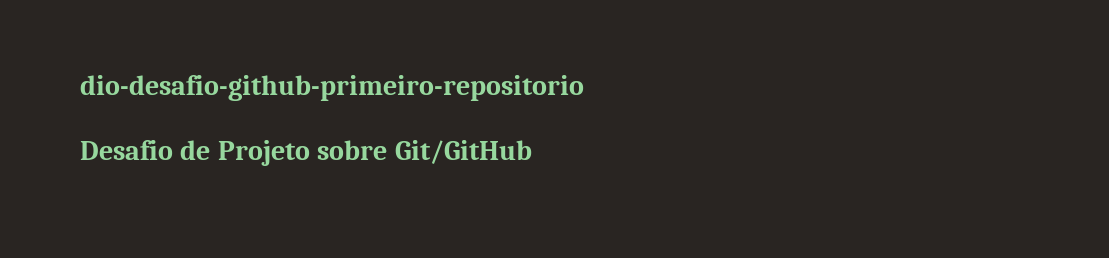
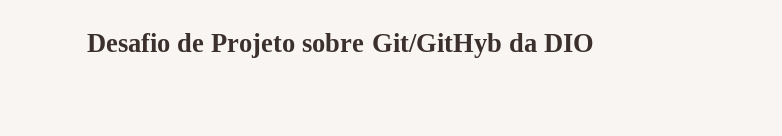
- dio-desafio-github-primeiro-repositorio
- Desafio de Projeto sobre Git/GitHub
+ Desafio de Projeto sobre Git/GitHyb da DIO

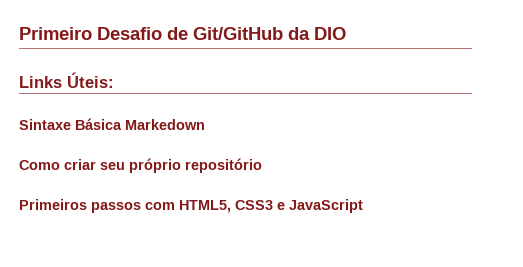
- Desafio de Projeto sobre Git/GitHyb da DIO
+ Primeiro Desafio de Git/GitHub da DIO
+ Links Úteis:
+ Sintaxe Básica Markedown
+ Como criar seu próprio repositório
+ Primeiros passos com HTML5, CSS3 e JavaScript

